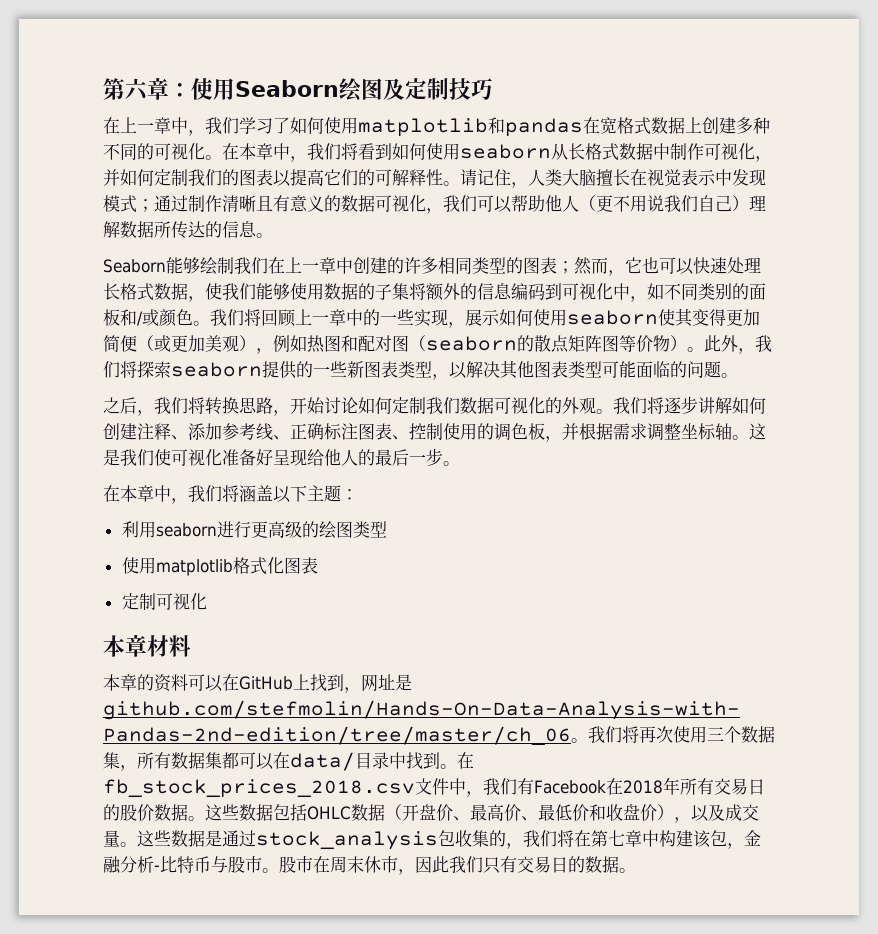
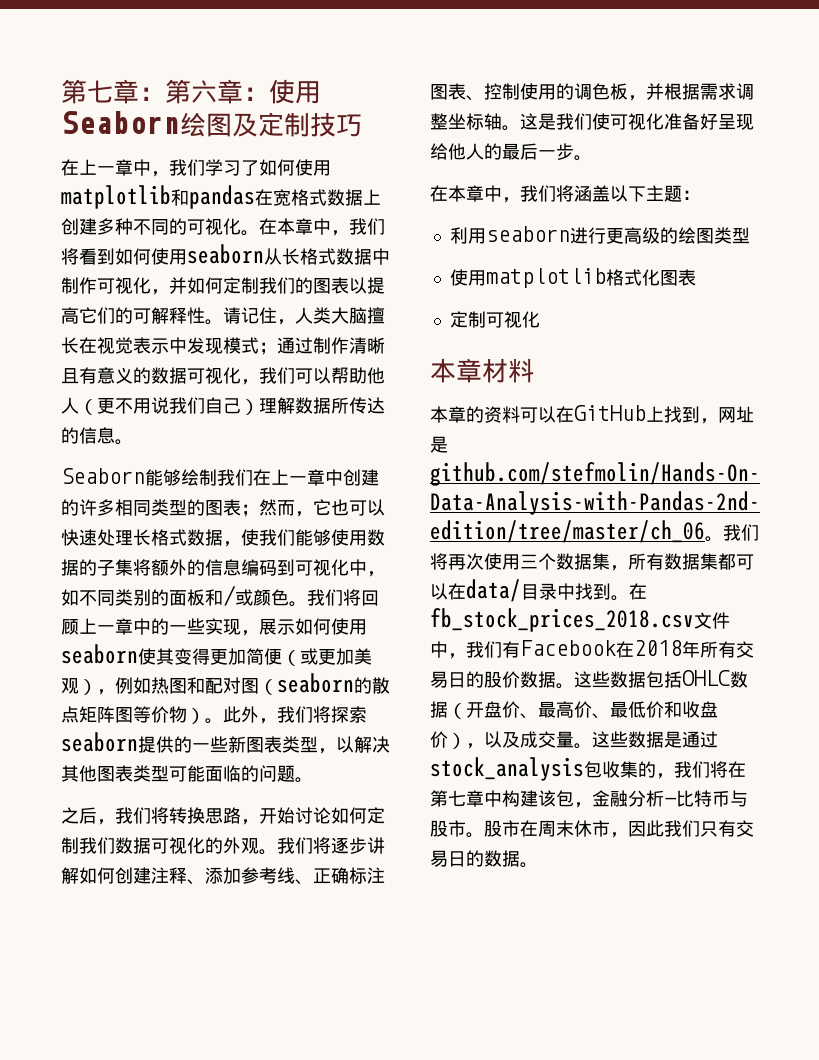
- 第六章：使用Seaborn绘图及定制技巧
+ 第七章：第六章：使用Seaborn绘图及定制技巧

